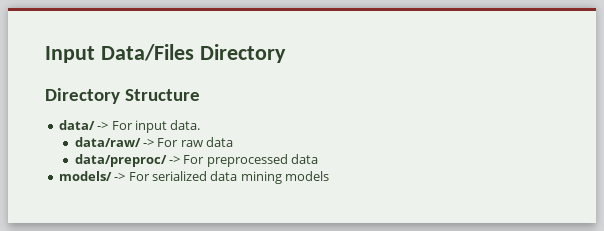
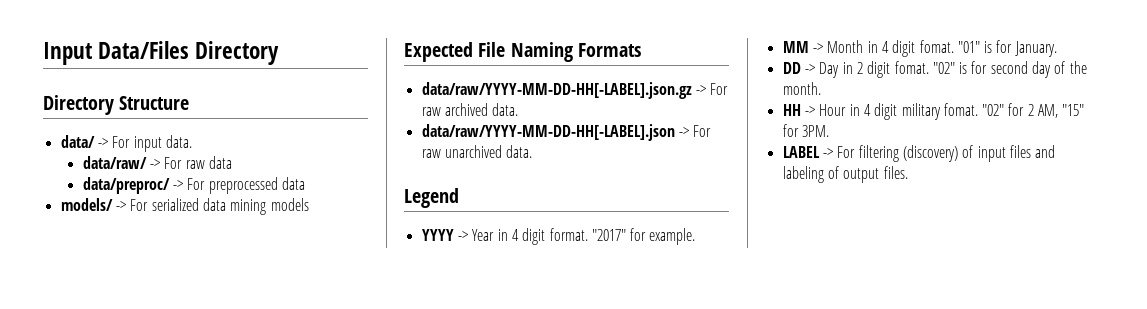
+ Expected File Naming Formats
+ data/raw/YYYY-MM-DD-HH[-LABEL].json.gz -> For raw archived data.
+ data/raw/YYYY-MM-DD-HH[-LABEL].json -> For raw unarchived data.
+ Legend
+ YYYY -> Year in 4 digit format. "2017" for example.
+ MM -> Month in 4 digit fomat. "01" is for January.
+ DD -> Day in 2 digit fomat. "02" is for second day of the month.
+ HH -> Hour in 4 digit military fomat. "02" for 2 AM, "15" for 3PM.
+ LABEL -> For filtering (discovery) of input files and labeling of output files.

